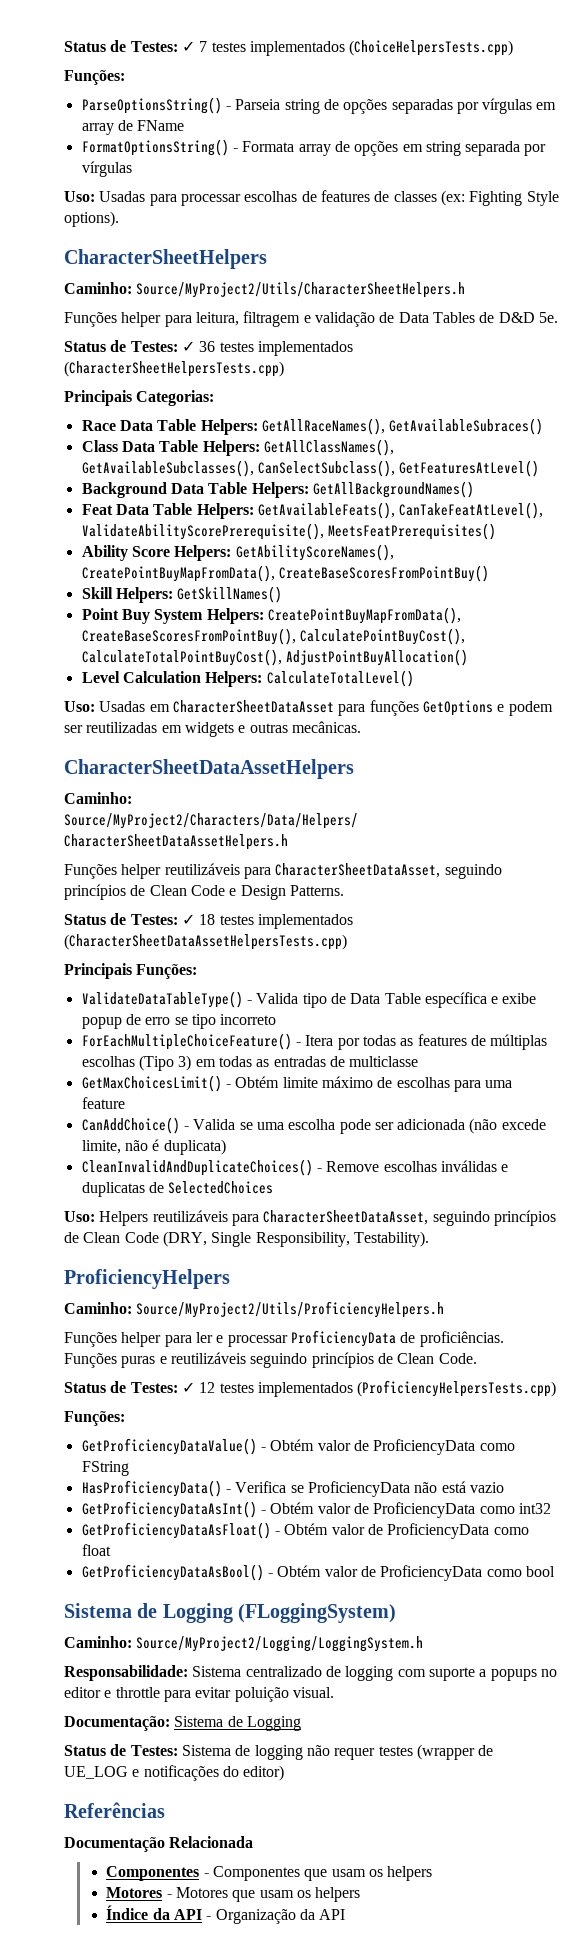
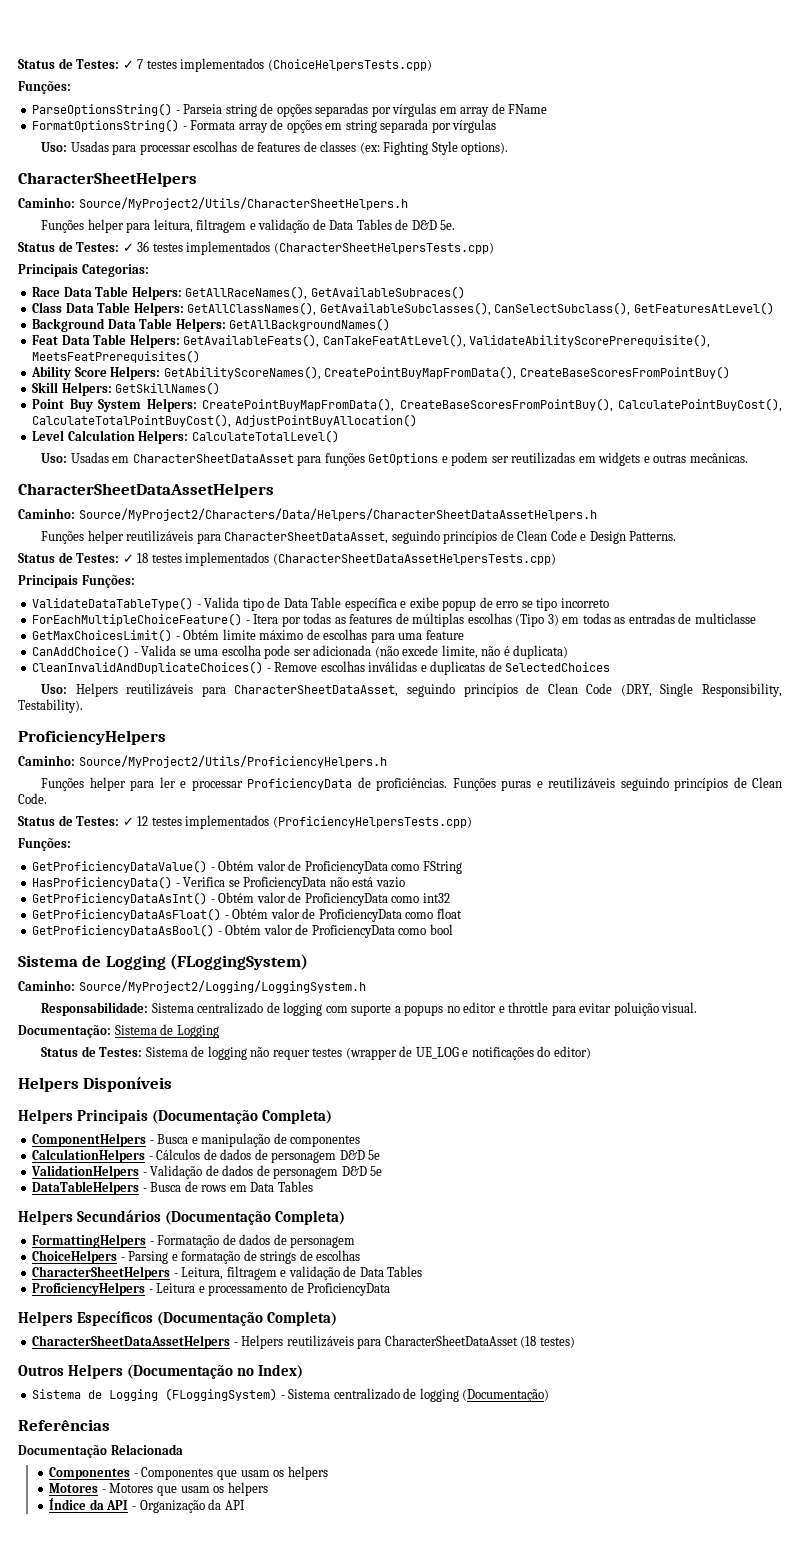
+ Helpers Disponíveis
+ Helpers Principais (Documentação Completa)
+ ComponentHelpers - Busca e manipulação de componentes
+ CalculationHelpers - Cálculos de dados de personagem D&D 5e
+ ValidationHelpers - Validação de dados de personagem D&D 5e
+ DataTableHelpers - Busca de rows em Data Tables
+ Helpers Secundários (Documentação Completa)
+ FormattingHelpers - Formatação de dados de personagem
+ ChoiceHelpers - Parsing e formatação de strings de escolhas
+ CharacterSheetHelpers - Leitura, filtragem e validação de Data Tables
+ ProficiencyHelpers - Leitura e processamento de ProficiencyData
+ Helpers Específicos (Documentação Completa)
+ CharacterSheetDataAssetHelpers - Helpers reutilizáveis para CharacterSheetDataAsset (18 testes)
+ Outros Helpers (Documentação no Index)
+ Sistema de Logging (FLoggingSystem) - Sistema centralizado de logging (Documentação)

